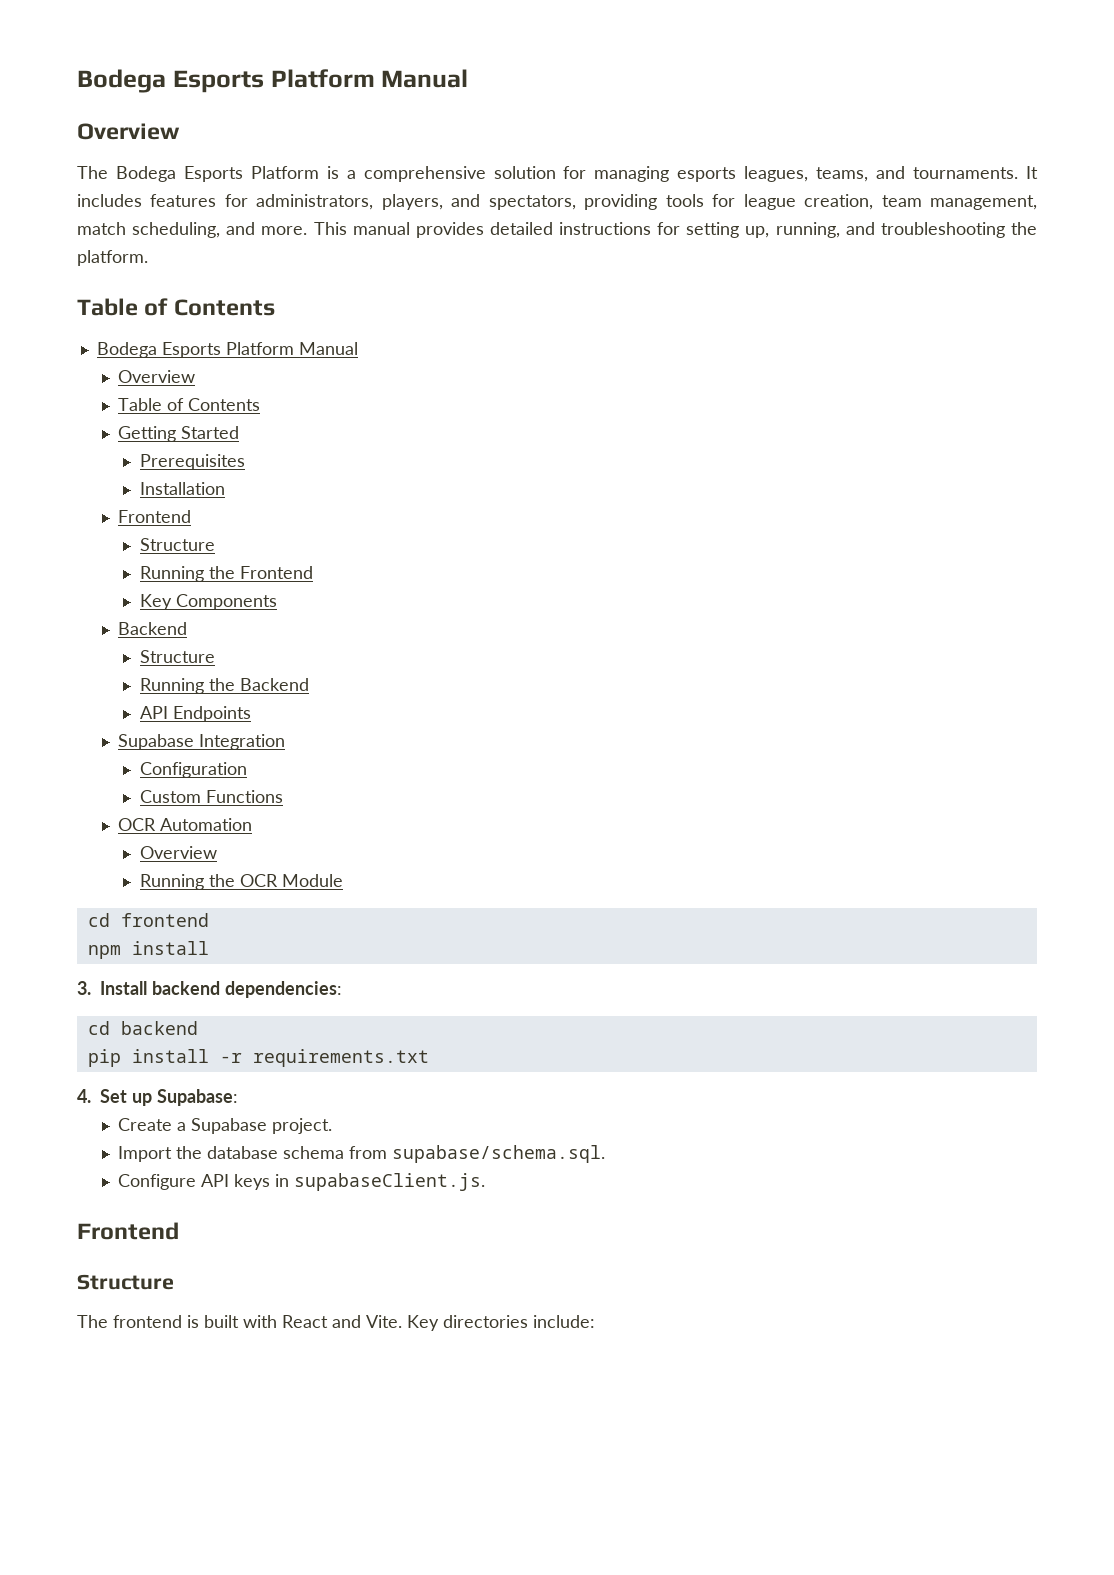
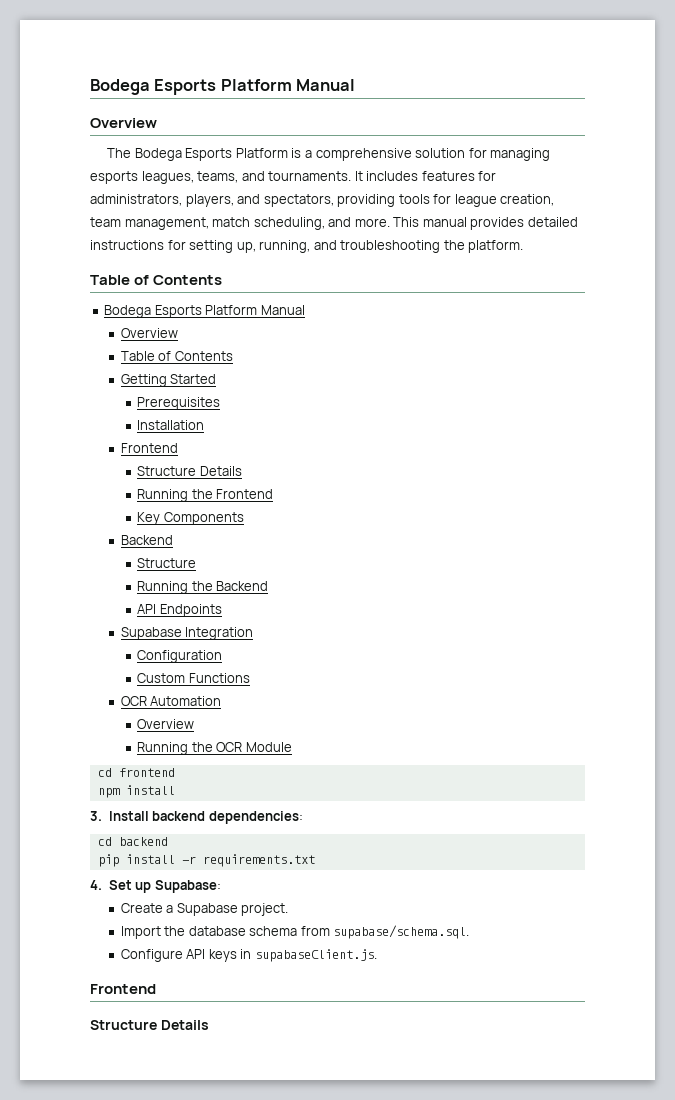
  Installation
  Frontend
- Structure
+ Structure Details
  Configure API keys in supabaseClient.js.
  Frontend
- Structure
- The frontend is built with React and Vite. Key directories include:
+ Structure Details

